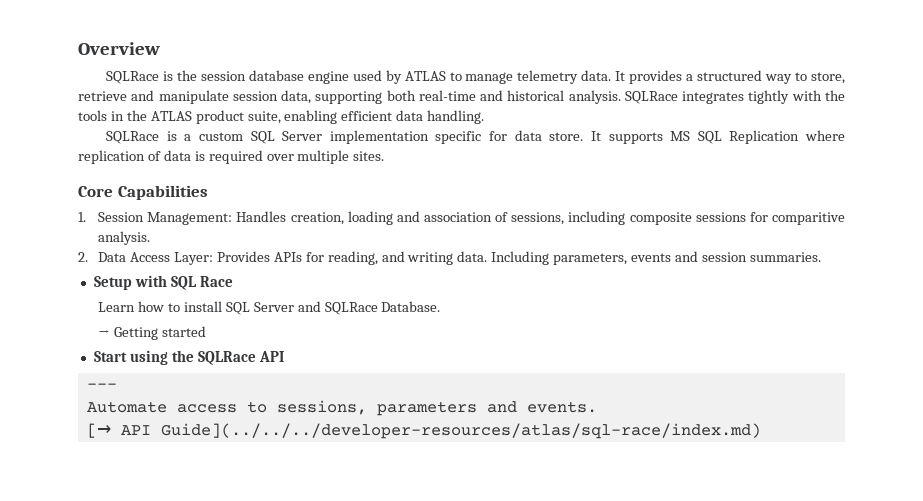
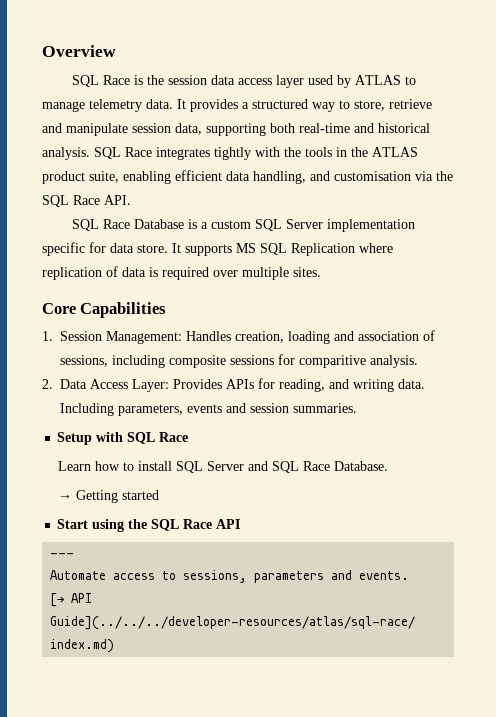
- SQLRace is the session database engine used by ATLAS to manage telemetry data.
+ SQL Race is the session data access layer used by ATLAS to manage telemetry data.
- SQLRace integrates tightly with the tools in the ATLAS product suite, enabling efficient data handling.
- SQLRace is a custom SQL Server implementation specific for data store.
+ SQL Race integrates tightly with the tools in the ATLAS product suite, enabling efficient data handling, and customisation via the SQL Race API.
+ SQL Race Database is a custom SQL Server implementation specific for data store.
- Learn how to install SQL Server and SQLRace Database.
+ Learn how to install SQL Server and SQL Race Database.
- Start using the SQLRace API
+ Start using the SQL Race API

